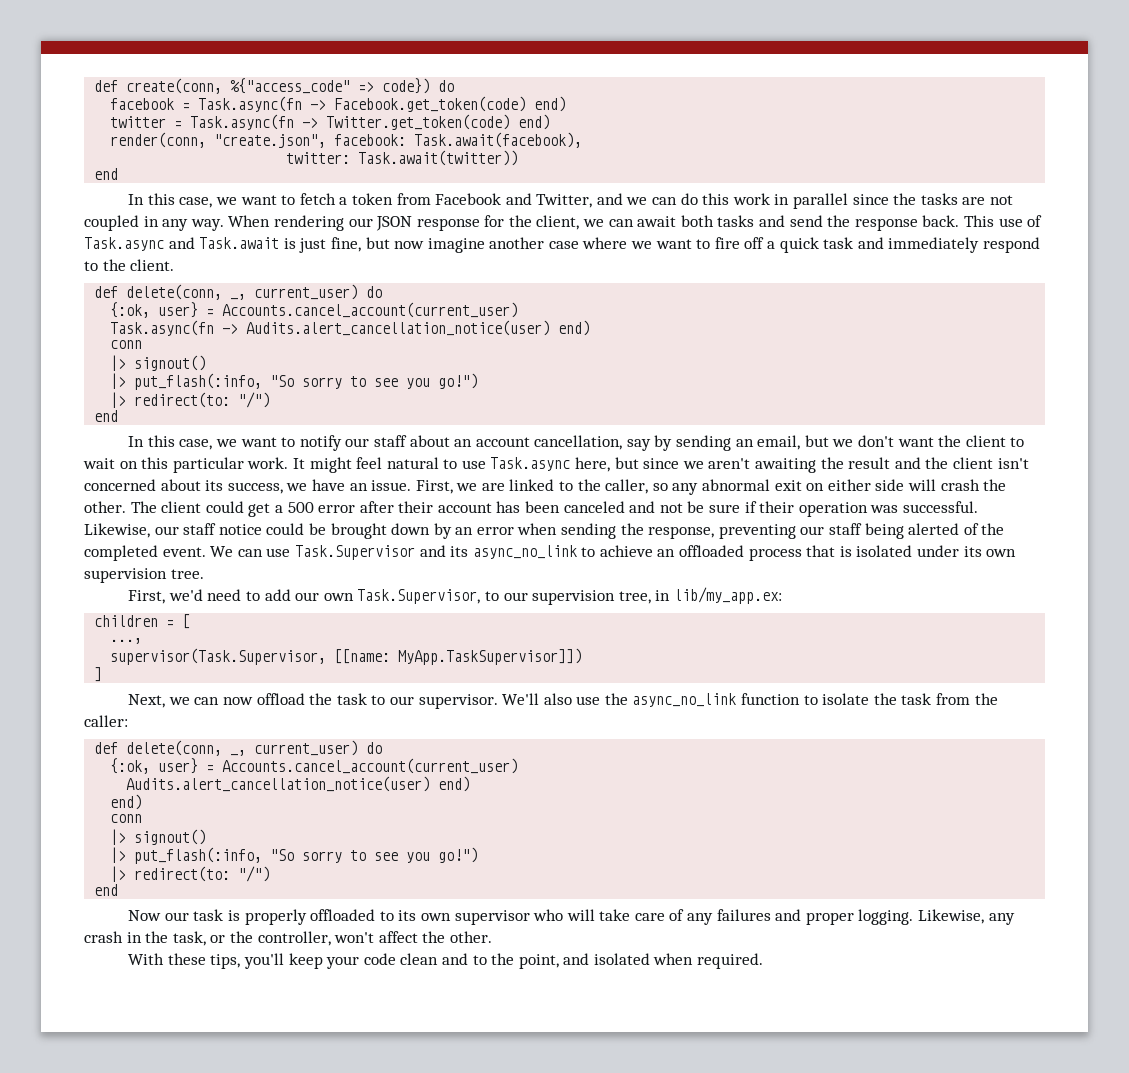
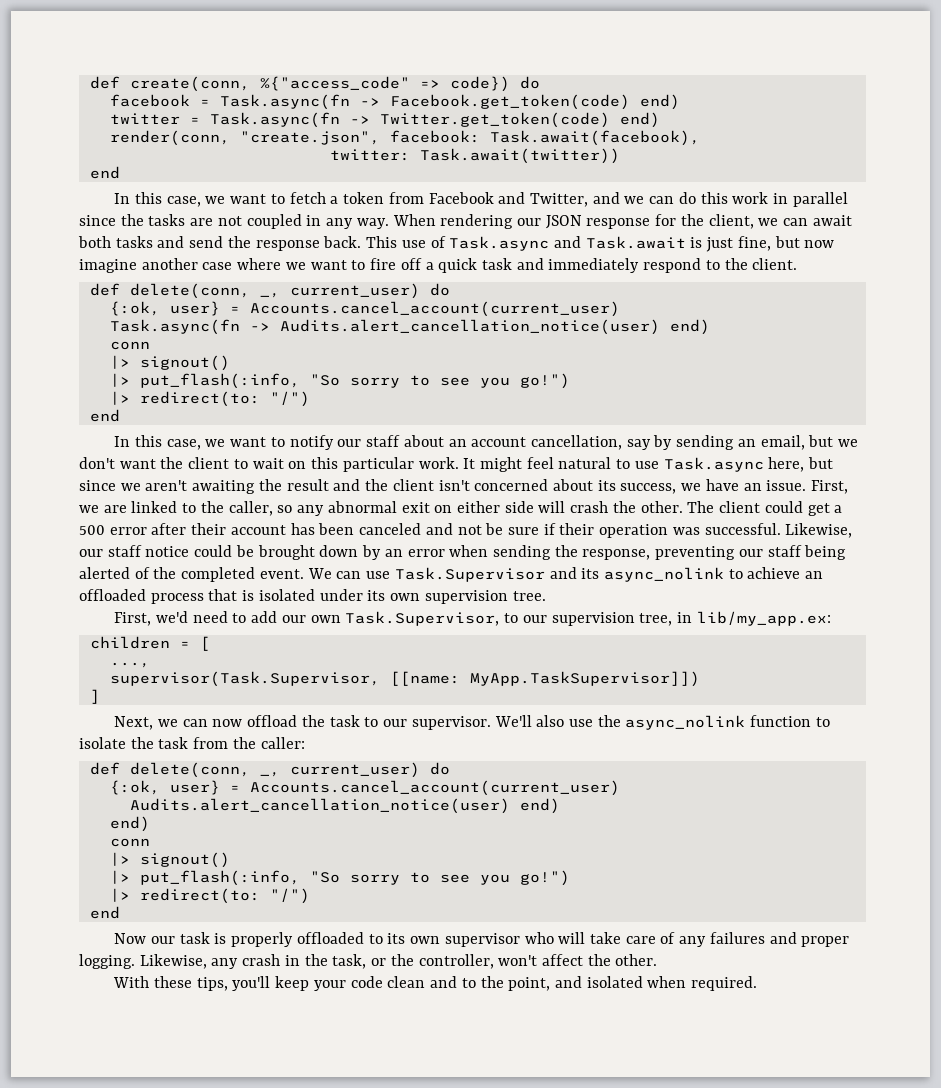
- We can use Task.Supervisor and its async_no_link to achieve an offloaded process that is isolated under its own supervision tree.
+ We can use Task.Supervisor and its async_nolink to achieve an offloaded process that is isolated under its own supervision tree.
- We'll also use the async_no_link function to isolate the task from the caller:
+ We'll also use the async_nolink function to isolate the task from the caller:

